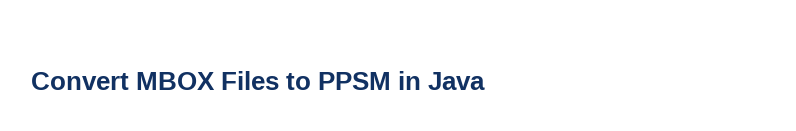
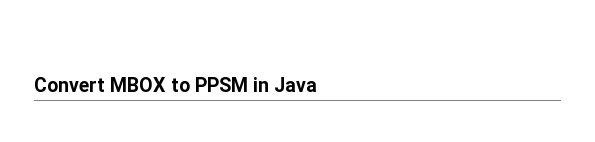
- Convert MBOX Files to PPSM in Java
+ Convert MBOX to PPSM in Java

